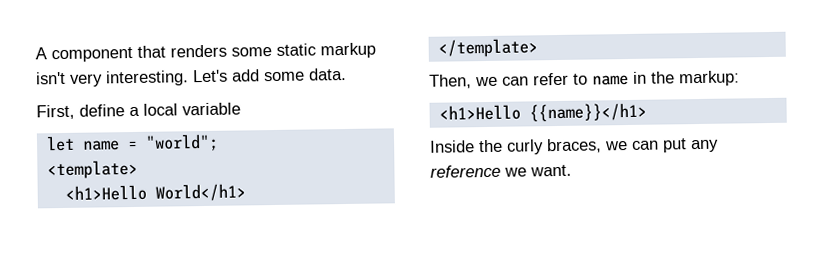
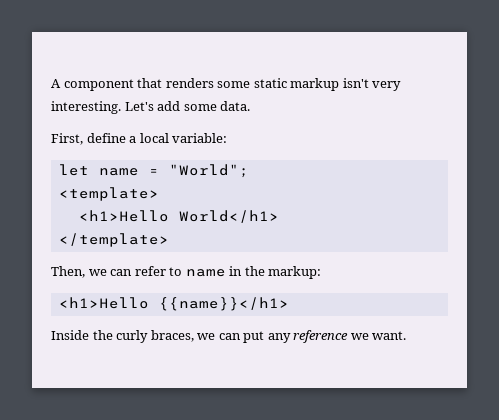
- First, define a local variable
+ First, define a local variable:
- let name = "world";
+ let name = "World";

